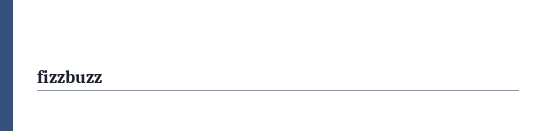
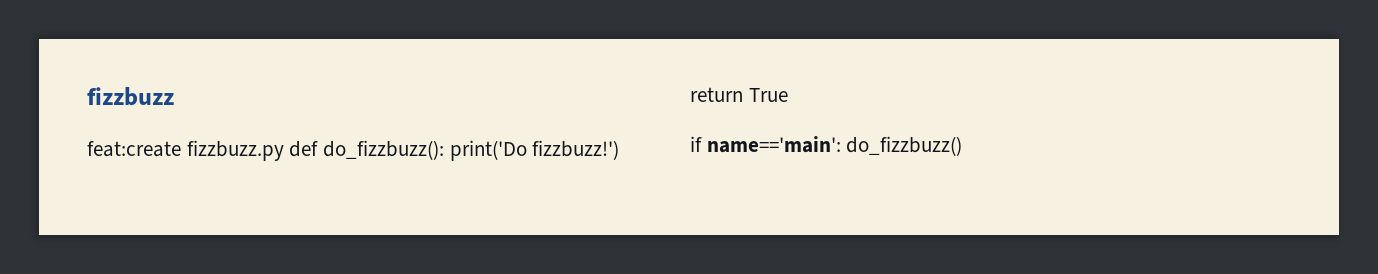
+ feat:create fizzbuzz.py def do_fizzbuzz(): print('Do fizzbuzz!') return True
+ if name=='main': do_fizzbuzz()

